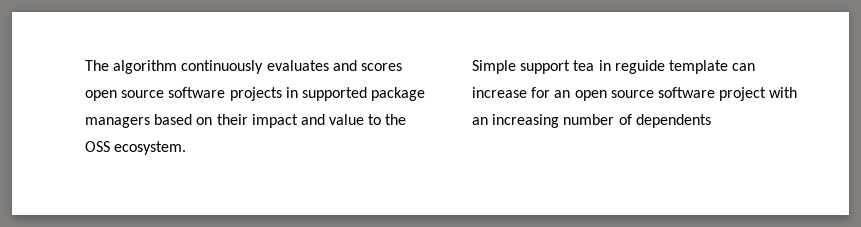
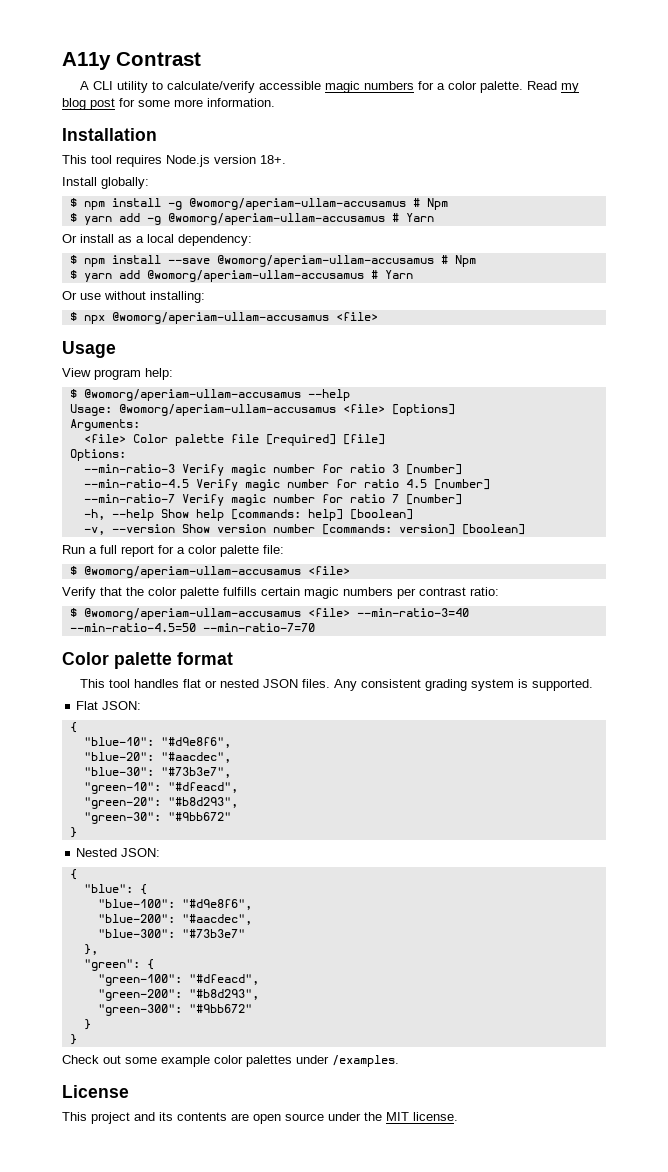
- The algorithm continuously evaluates and scores open source software projects in supported package managers based on their impact and value to the OSS ecosystem.
- Simple support tea in reguide template can increase for an open source software project with an increasing number of dependents
+ A11y Contrast
+ A CLI utility to calculate/verify accessible magic numbers for a color palette. Read my blog post for some more information.
+ Installation
+ This tool requires Node.js version 18+.
+ Install globally:
+ $ npm install -g @womorg/aperiam-ullam-accusamus # Npm
+ $ yarn add -g @womorg/aperiam-ullam-accusamus # Yarn
+ Or install as a local dependency:
+ $ npm install --save @womorg/aperiam-ullam-accusamus # Npm
+ $ yarn add @womorg/aperiam-ullam-accusamus # Yarn
+ Or use without installing:
+ $ npx @womorg/aperiam-ullam-accusamus <file>
+ Usage
+ View program help:
+ $ @womorg/aperiam-ullam-accusamus --help
+ Usage: @womorg/aperiam-ullam-accusamus <file> [options]
+ Arguments:
+ <file> Color palette file [required] [file]
+ Options:
+ --min-ratio-3 Verify magic number for ratio 3 [number]
+ --min-ratio-4.5 Verify magic number for ratio 4.5 [number]
+ --min-ratio-7 Verify magic number for ratio 7 [number]
+ -h, --help Show help [commands: help] [boolean]
+ -v, --version Show version number [commands: version] [boolean]
+ Run a full report for a color palette file:
+ $ @womorg/aperiam-ullam-accusamus <file>
+ Verify that the color palette fulfills certain magic numbers per contrast ratio:
+ $ @womorg/aperiam-ullam-accusamus <file> --min-ratio-3=40 --min-ratio-4.5=50 --min-ratio-7=70
+ Color palette format
+ This tool handles flat or nested JSON files. Any consistent grading system is supported.
+ Flat JSON:
+ {
+ "blue-10": "#d9e8f6",
+ "blue-20": "#aacdec",
+ "blue-30": "#73b3e7",
+ "green-10": "#dfeacd",
+ "green-20": "#b8d293",
+ "green-30": "#9bb672"
+ }
+ Nested JSON:
+ {
+ "blue": {
+ "blue-100": "#d9e8f6",
+ "blue-200": "#aacdec",
+ "blue-300": "#73b3e7"
+ },
+ "green": {
+ "green-100": "#dfeacd",
+ "green-200": "#b8d293",
+ "green-300": "#9bb672"
+ }
+ }
+ Check out some example color palettes under /examples.
+ License
+ This project and its contents are open source under the MIT license.

